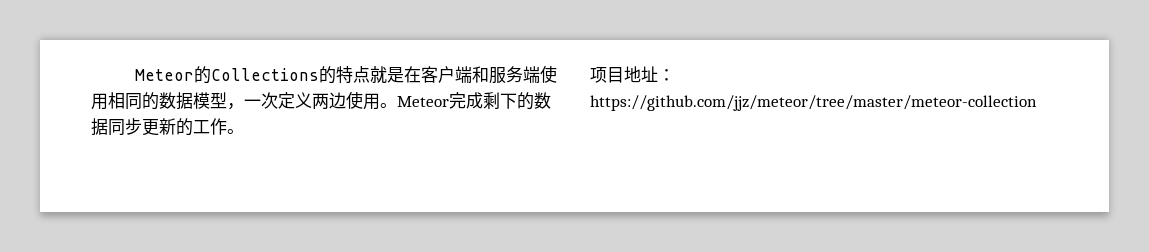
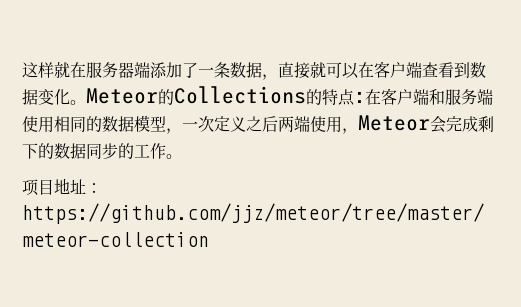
+ 这样就在服务器端添加了一条数据，直接就可以在客户端查看到数据变化。
- Meteor的Collections的特点就是在客户端和服务端使用相同的数据模型，一次定义两边使用。Meteor完成剩下的数据同步更新的工作。
+ Meteor的Collections的特点:在客户端和服务端使用相同的数据模型，一次定义之后两端使用，Meteor会完成剩下的数据同步的工作。

